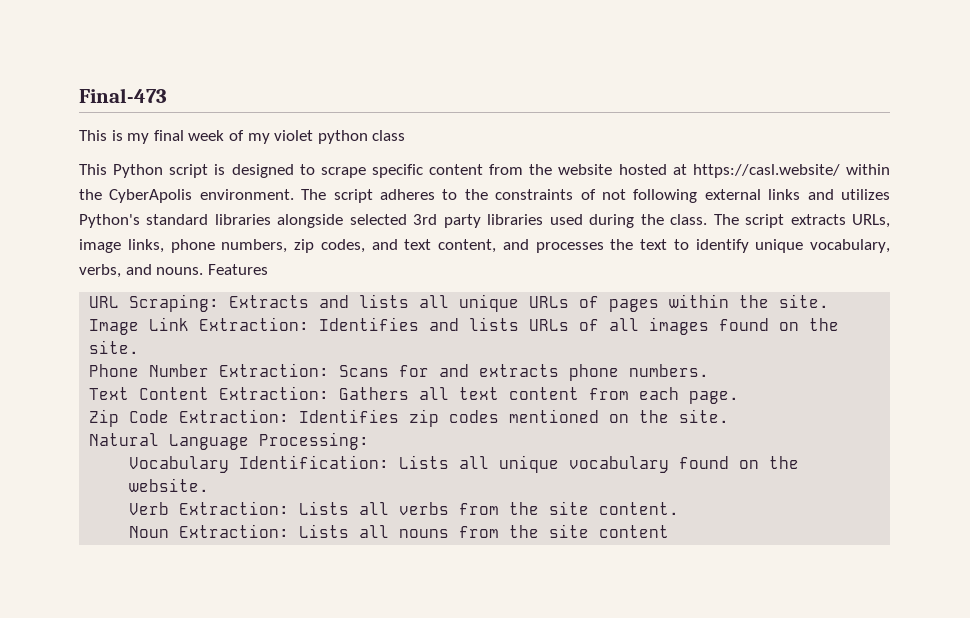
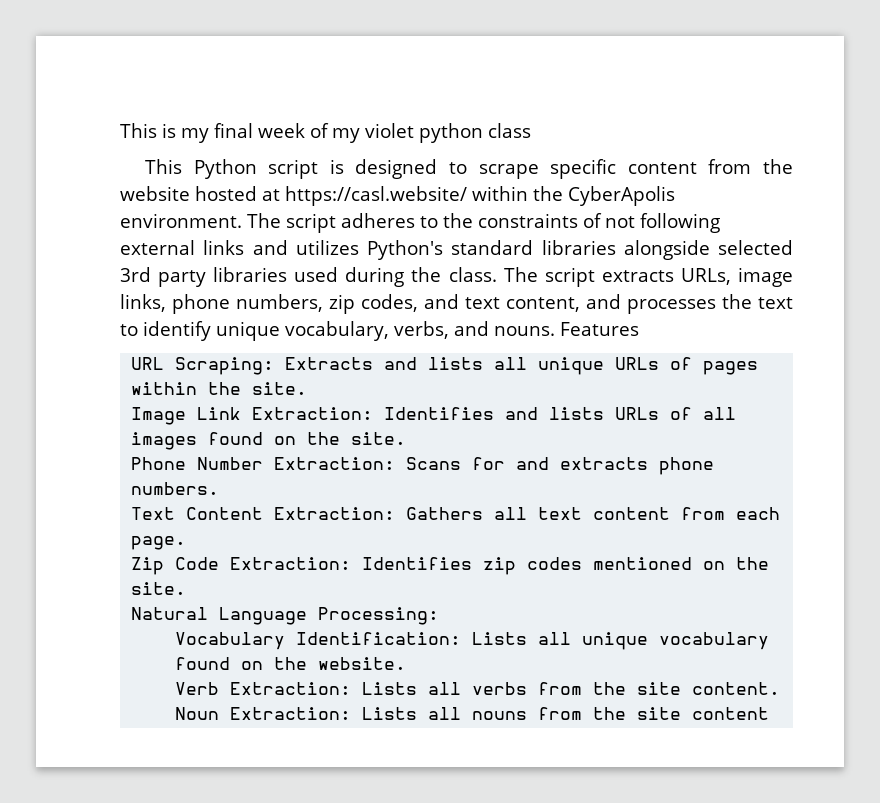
- Final-473

